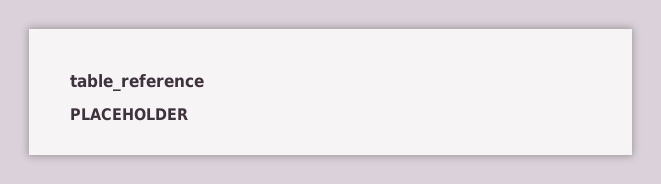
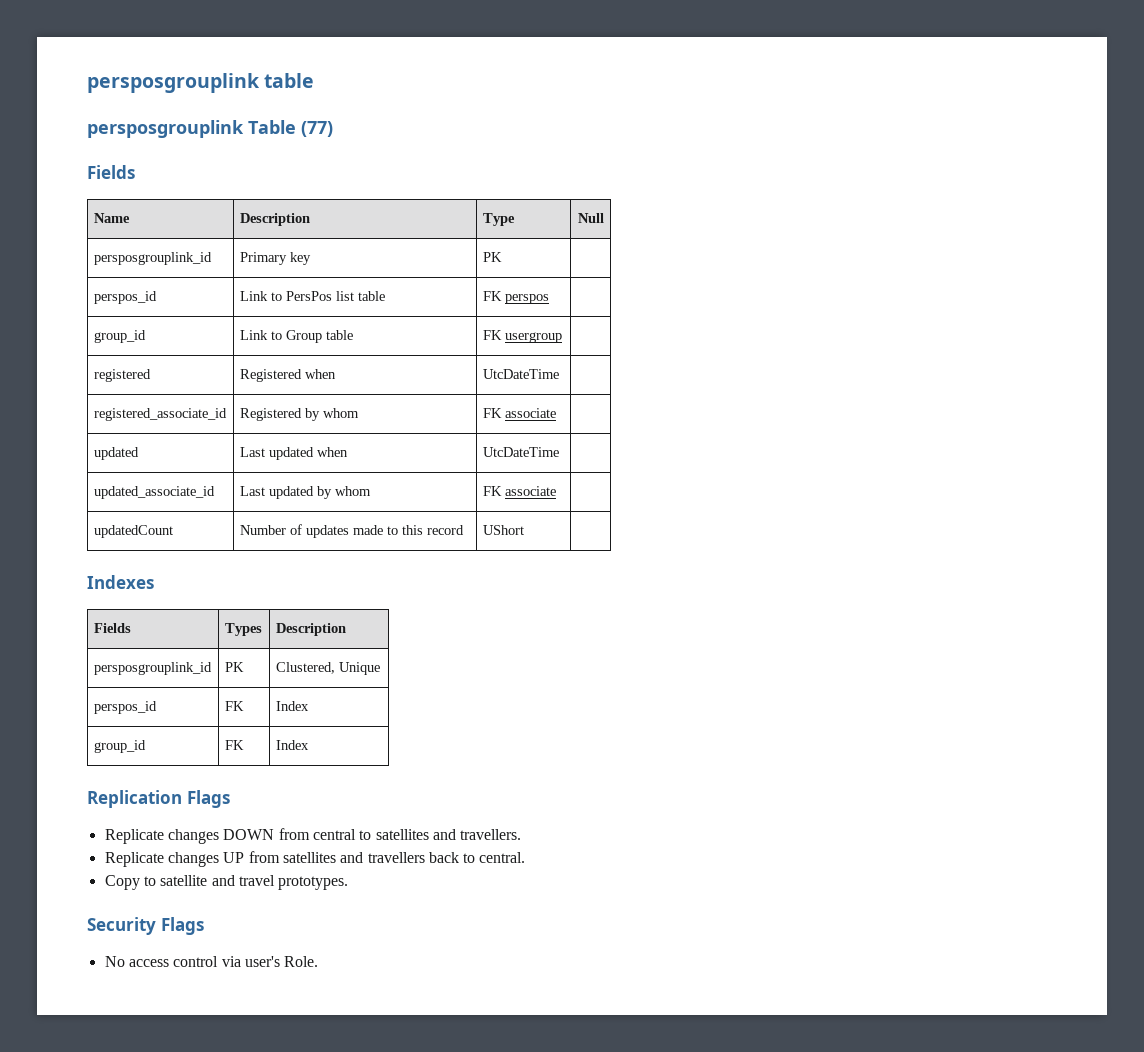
- table_reference
- PLACEHOLDER
+ persposgrouplink table
+ persposgrouplink Table (77)
+ Fields
+ Name | Description | Type | Null
+ persposgrouplink_id | Primary key | PK |
+ perspos_id | Link to PersPos list table | FK perspos |
+ group_id | Link to Group table | FK usergroup |
+ registered | Registered when | UtcDateTime |
+ registered_associate_id | Registered by whom | FK associate |
+ updated | Last updated when | UtcDateTime |
+ updated_associate_id | Last updated by whom | FK associate |
+ updatedCount | Number of updates made to this record | UShort |
+ Indexes
+ Fields | Types | Description
+ persposgrouplink_id | PK | Clustered, Unique
+ perspos_id | FK | Index
+ group_id | FK | Index
+ Replication Flags
+ Replicate changes DOWN from central to satellites and travellers.
+ Replicate changes UP from satellites and travellers back to central.
+ Copy to satellite and travel prototypes.
+ Security Flags
+ No access control via user's Role.

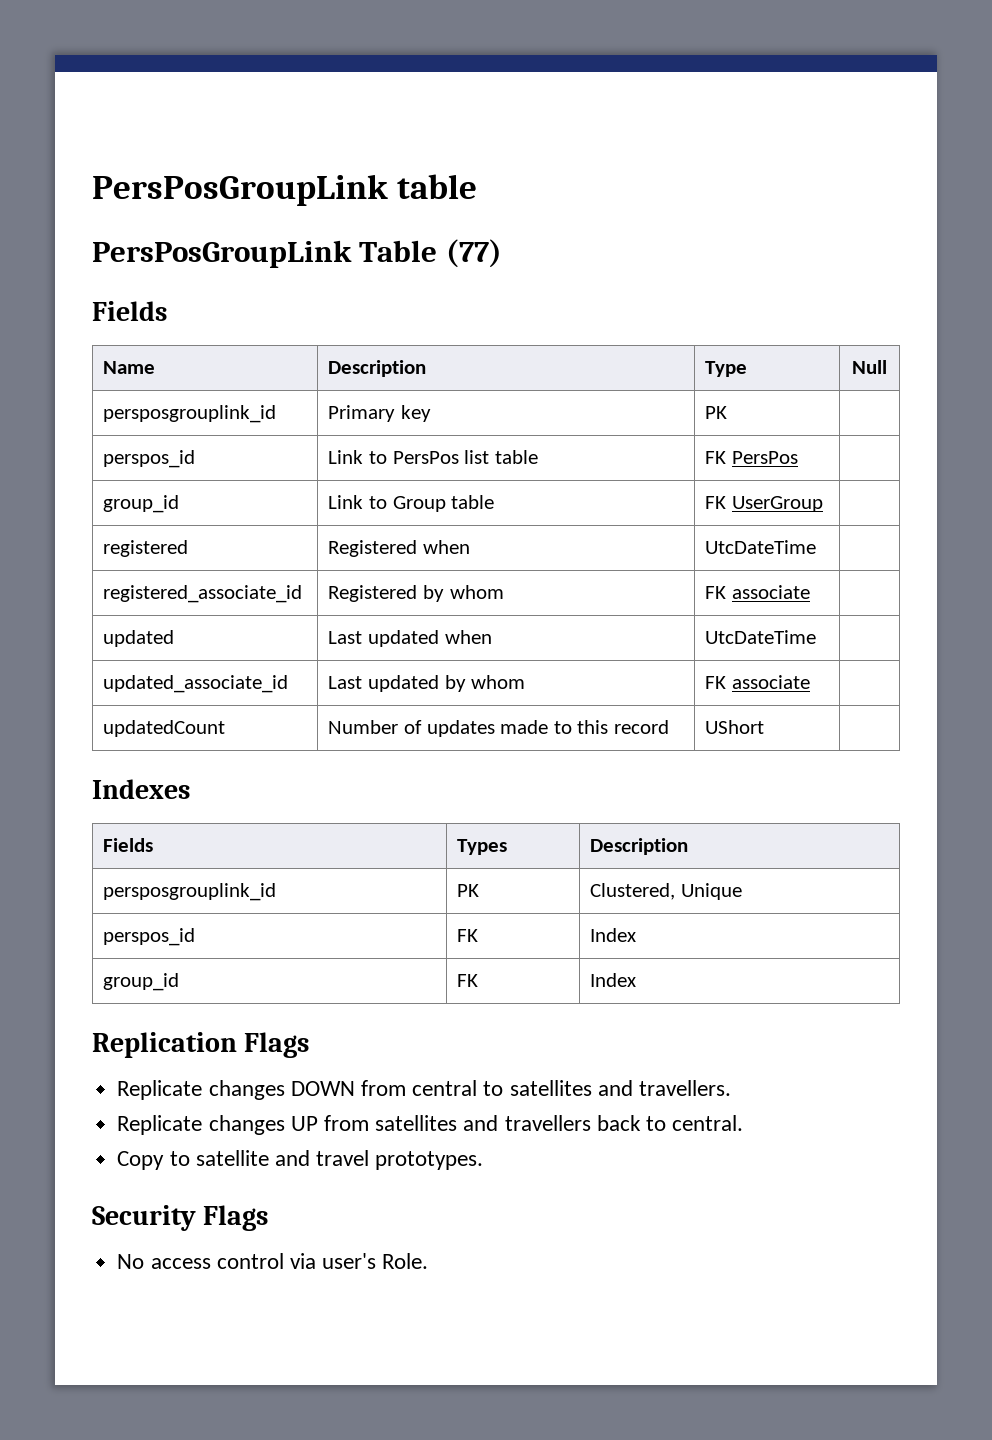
- persposgrouplink table
+ PersPosGroupLink table
- persposgrouplink Table (77)
+ PersPosGroupLink Table (77)
- perspos_id | Link to PersPos list table | FK perspos |
+ perspos_id | Link to PersPos list table | FK PersPos |
- group_id | Link to Group table | FK usergroup |
+ group_id | Link to Group table | FK UserGroup |

